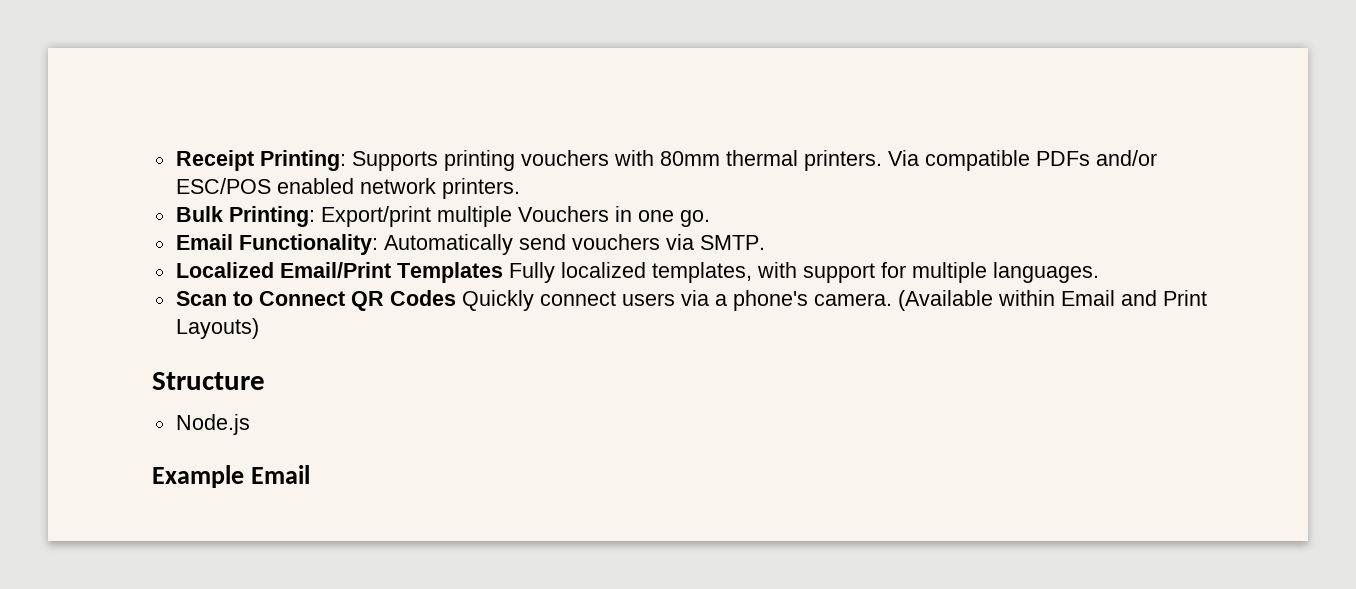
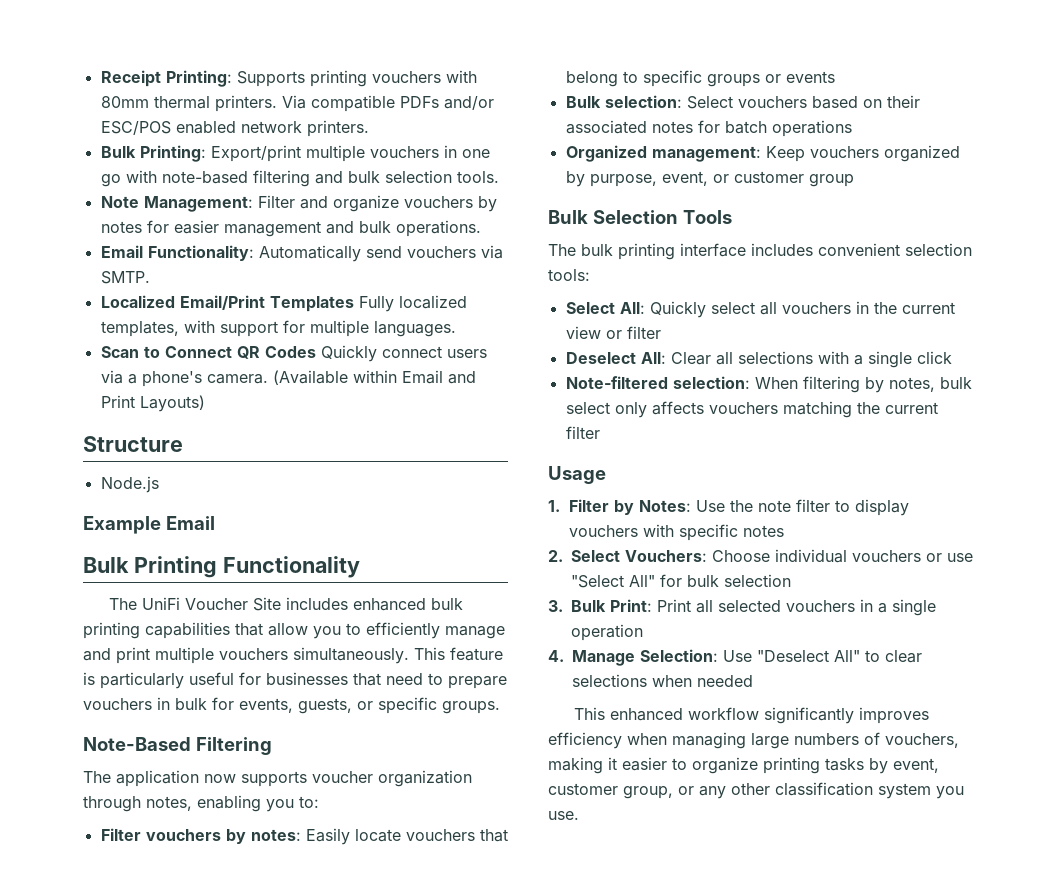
- Bulk Printing: Export/print multiple Vouchers in one go.
+ Bulk Printing: Export/print multiple vouchers in one go with note-based filtering and bulk selection tools.
+ Note Management: Filter and organize vouchers by notes for easier management and bulk operations.
+ Bulk Printing Functionality
+ The UniFi Voucher Site includes enhanced bulk printing capabilities that allow you to efficiently manage and print multiple vouchers simultaneously. This feature is particularly useful for businesses that need to prepare vouchers in bulk for events, guests, or specific groups.
+ Note-Based Filtering
+ The application now supports voucher organization through notes, enabling you to:
+ Filter vouchers by notes: Easily locate vouchers that belong to specific groups or events
+ Bulk selection: Select vouchers based on their associated notes for batch operations
+ Organized management: Keep vouchers organized by purpose, event, or customer group
+ Bulk Selection Tools
+ The bulk printing interface includes convenient selection tools:
+ Select All: Quickly select all vouchers in the current view or filter
+ Deselect All: Clear all selections with a single click
+ Note-filtered selection: When filtering by notes, bulk select only affects vouchers matching the current filter
+ Usage
+ 1. Filter by Notes: Use the note filter to display vouchers with specific notes
+ 2. Select Vouchers: Choose individual vouchers or use "Select All" for bulk selection
+ 3. Bulk Print: Print all selected vouchers in a single operation
+ 4. Manage Selection: Use "Deselect All" to clear selections when needed
+ This enhanced workflow significantly improves efficiency when managing large numbers of vouchers, making it easier to organize printing tasks by event, customer group, or any other classification system you use.

